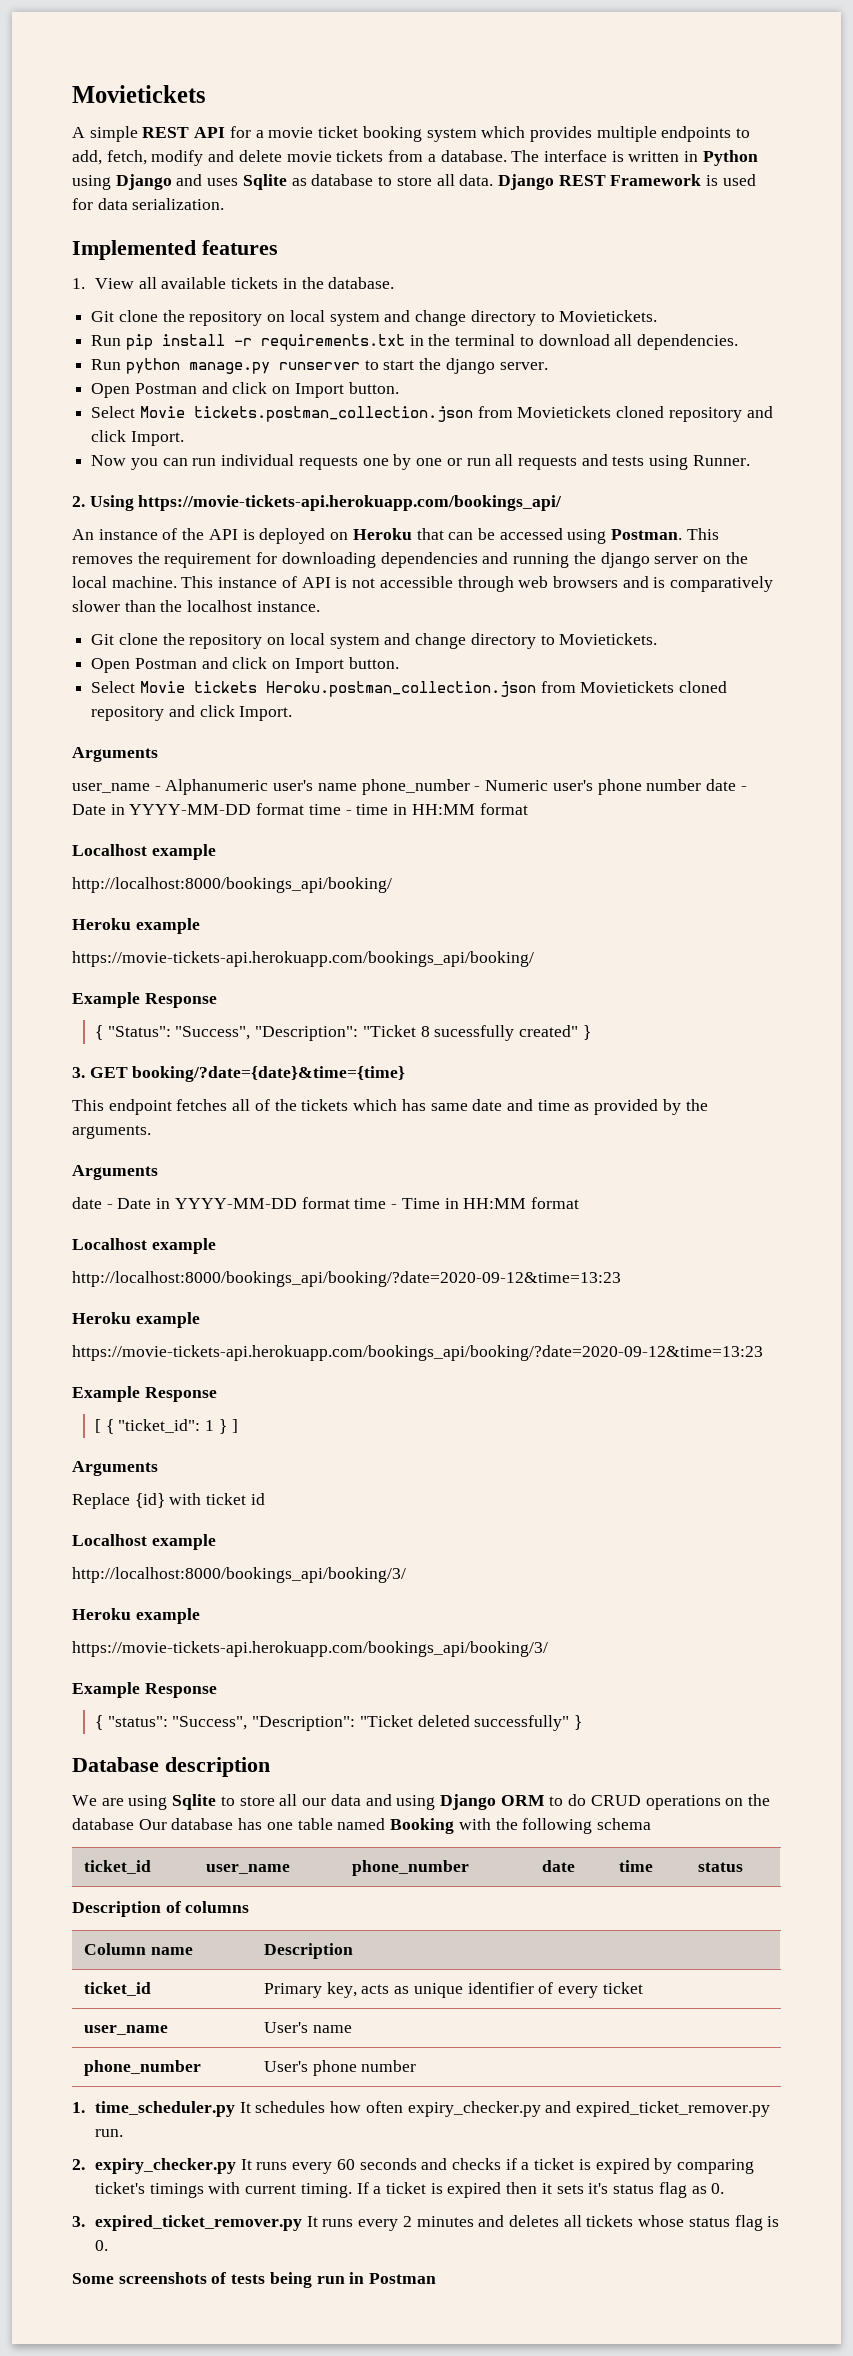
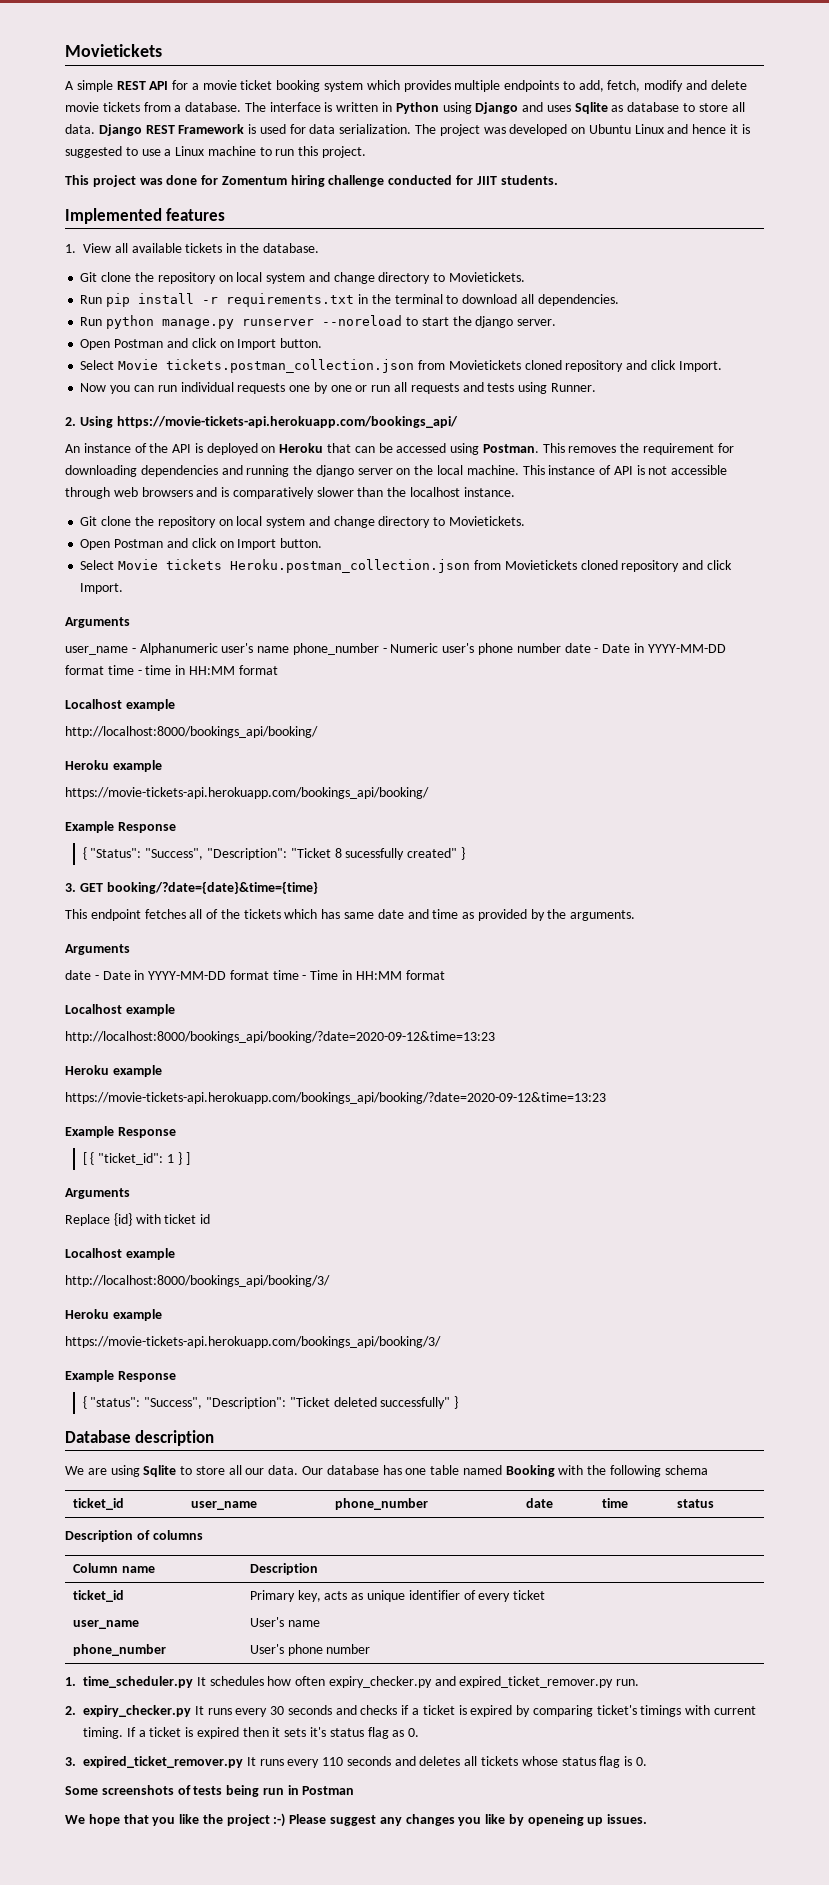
+ The project was developed on Ubuntu Linux and hence it is suggested to use a Linux machine to run this project.
+ This project was done for Zomentum hiring challenge conducted for JIIT students.
- Run python manage.py runserver to start the django server.
+ Run python manage.py runserver --noreload to start the django server.
- We are using Sqlite to store all our data and using Django ORM to do CRUD operations on the database Our database has one table named Booking with the following schema
+ We are using Sqlite to store all our data. Our database has one table named Booking with the following schema
- 2. expiry_checker.py It runs every 60 seconds and checks if a ticket is expired by comparing ticket's timings with current timing.
+ 2. expiry_checker.py It runs every 30 seconds and checks if a ticket is expired by comparing ticket's timings with current timing.
- 3. expired_ticket_remover.py It runs every 2 minutes and deletes all tickets whose status flag is 0.
+ 3. expired_ticket_remover.py It runs every 110 seconds and deletes all tickets whose status flag is 0.
+ We hope that you like the project :-) Please suggest any changes you like by openeing up issues.

